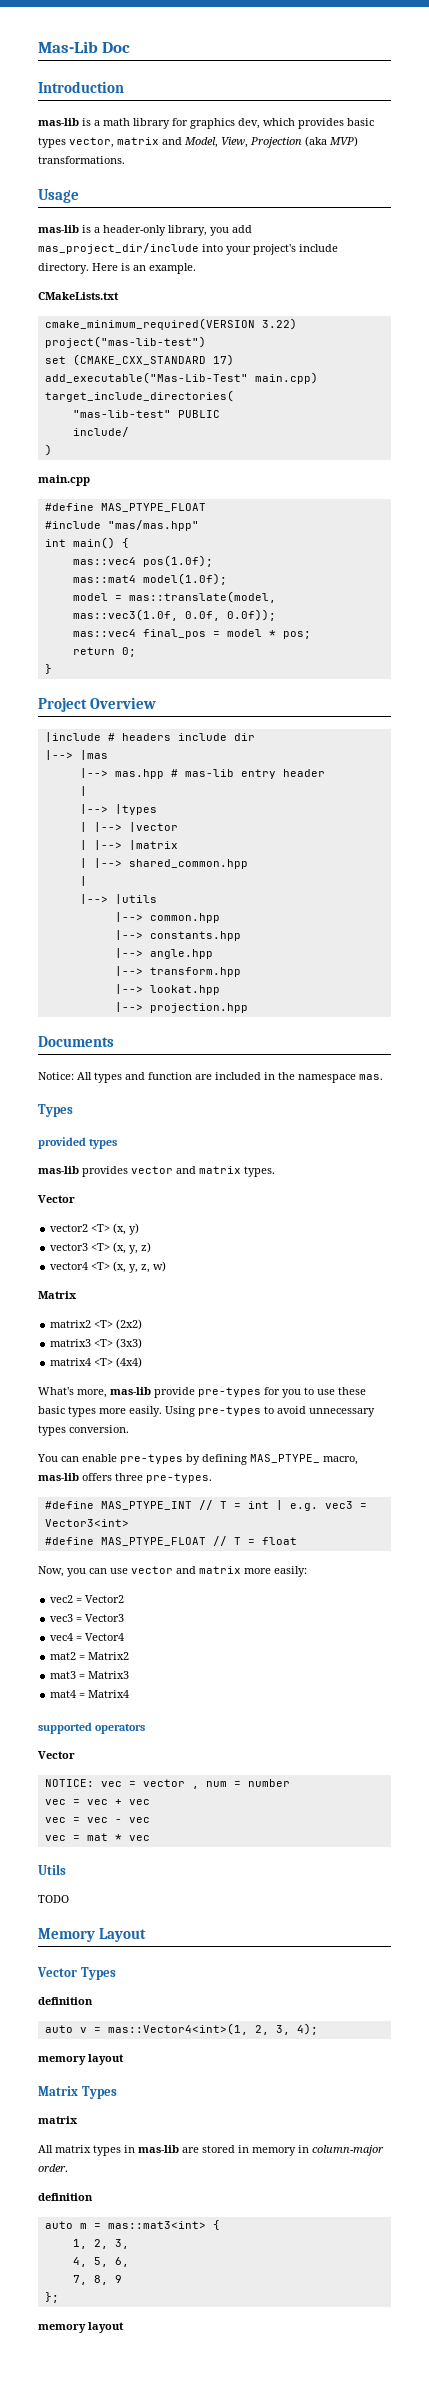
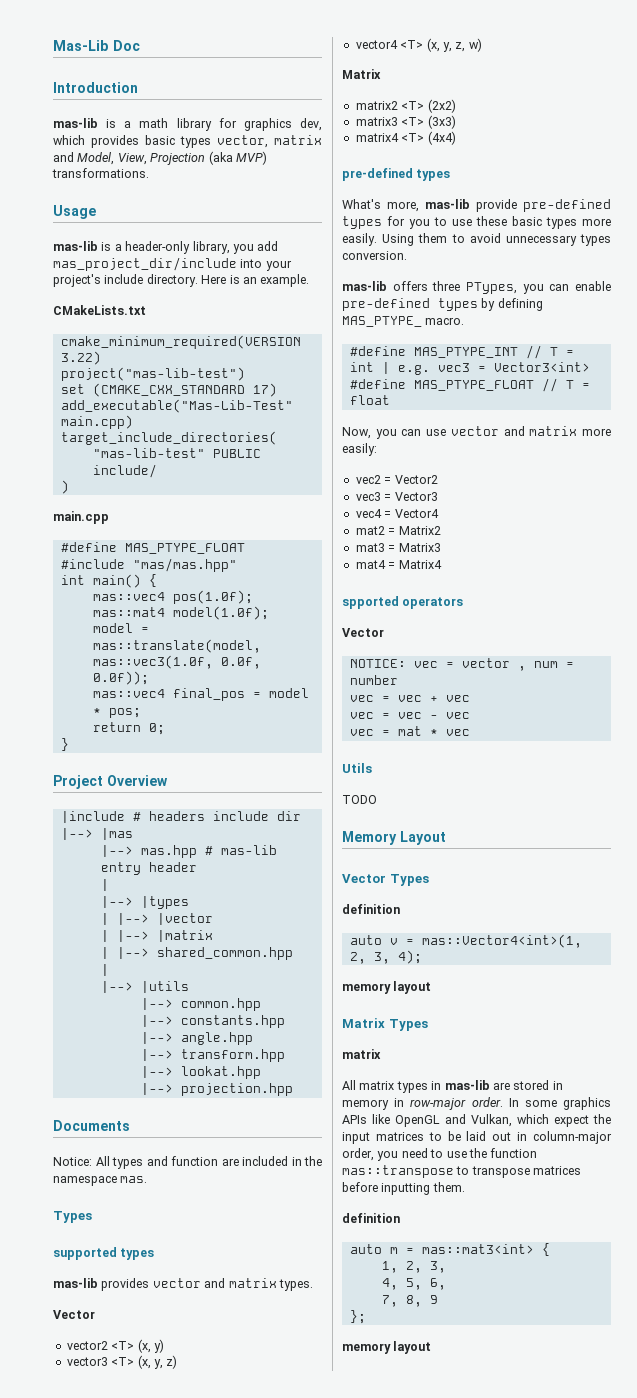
- provided types
+ supported types
  matrix4 <T> (4x4)
+ pre-defined types
- What's more, mas-lib provide pre-types for you to use these basic types more easily.
+ What's more, mas-lib provide pre-defined types for you to use these basic types more easily.
- Using pre-types to avoid unnecessary types conversion.
+ Using them to avoid unnecessary types conversion.
- You can enable pre-types by defining MAS_PTYPE_ macro, mas-lib offers three pre-types.
+ mas-lib offers three PTypes, you can enable pre-defined types by defining MAS_PTYPE_ macro.
- supported operators
+ spported operators
- All matrix types in mas-lib are stored in memory in column-major order.
+ All matrix types in mas-lib are stored in memory in row-major order. In some graphics APIs like OpenGL and Vulkan, which expect the input matrices to be laid out in column-major order, you need to use the function mas::transpose to transpose matrices before inputting them.

